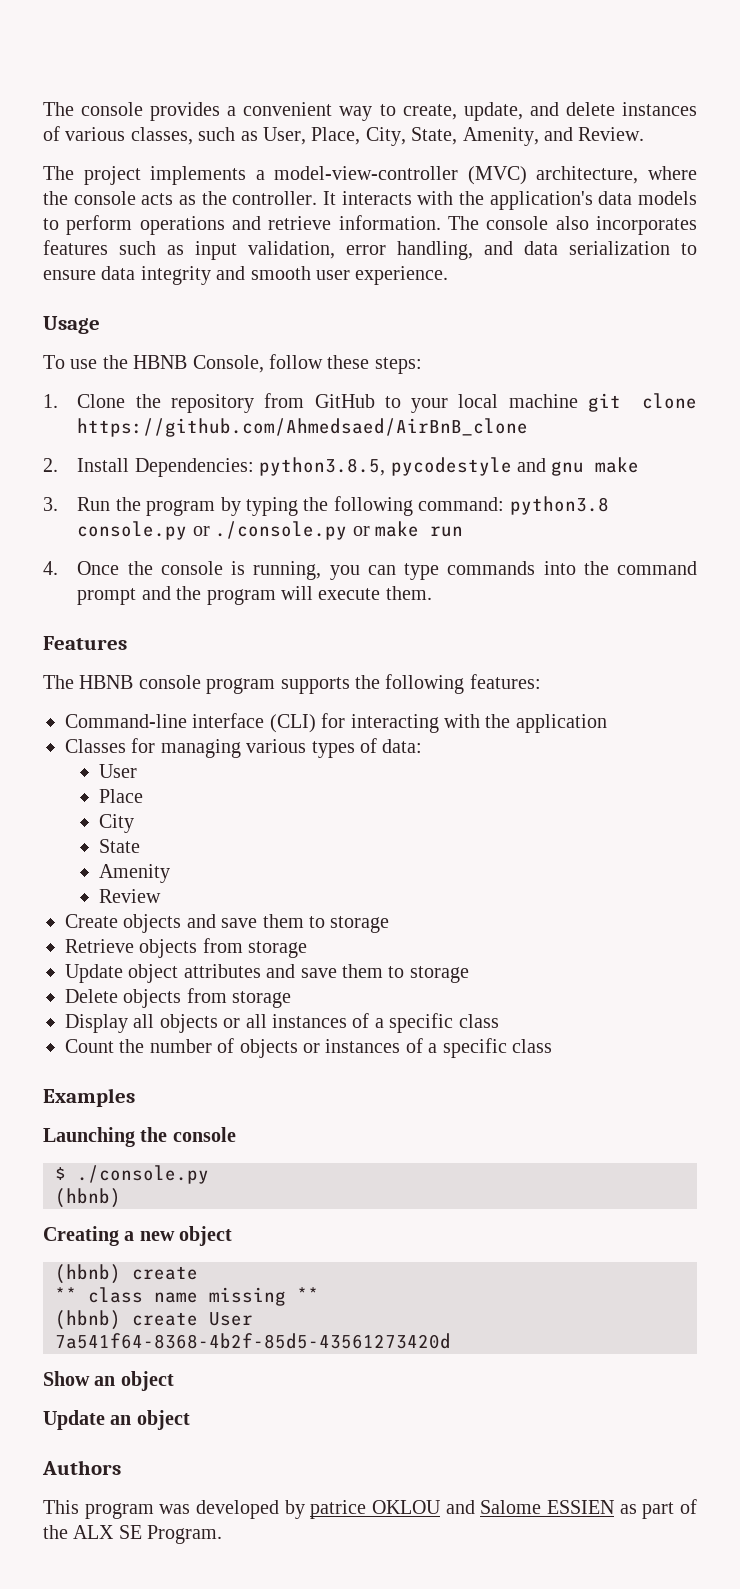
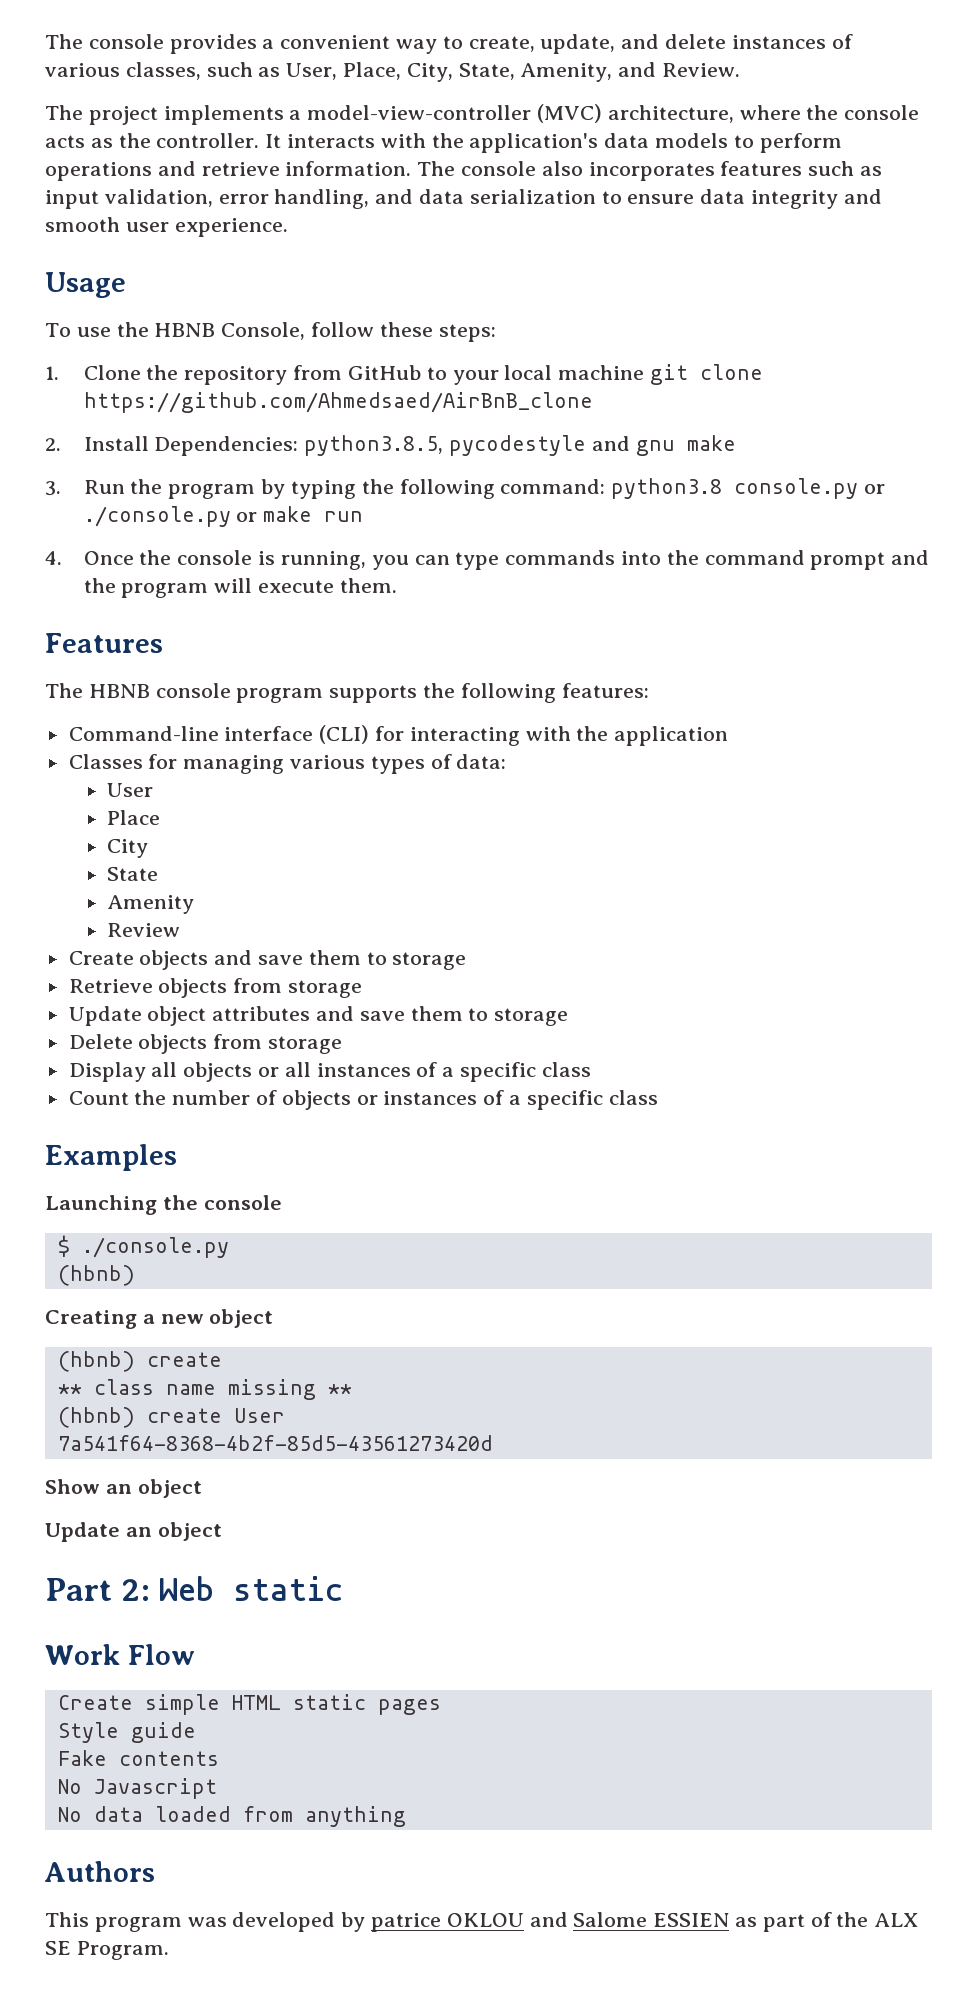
+ Part 2: Web static
+ Work Flow
+ Create simple HTML static pages
+ Style guide
+ Fake contents
+ No Javascript
+ No data loaded from anything

